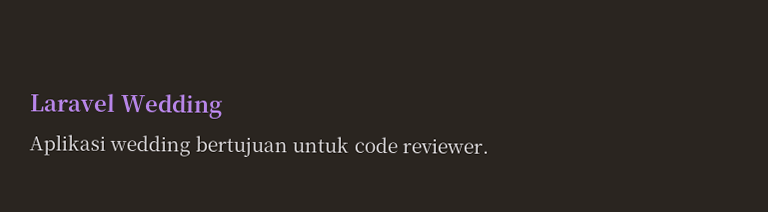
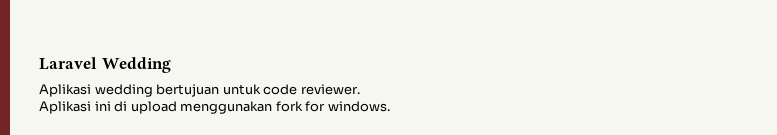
+ Aplikasi ini di upload menggunakan fork for windows.

